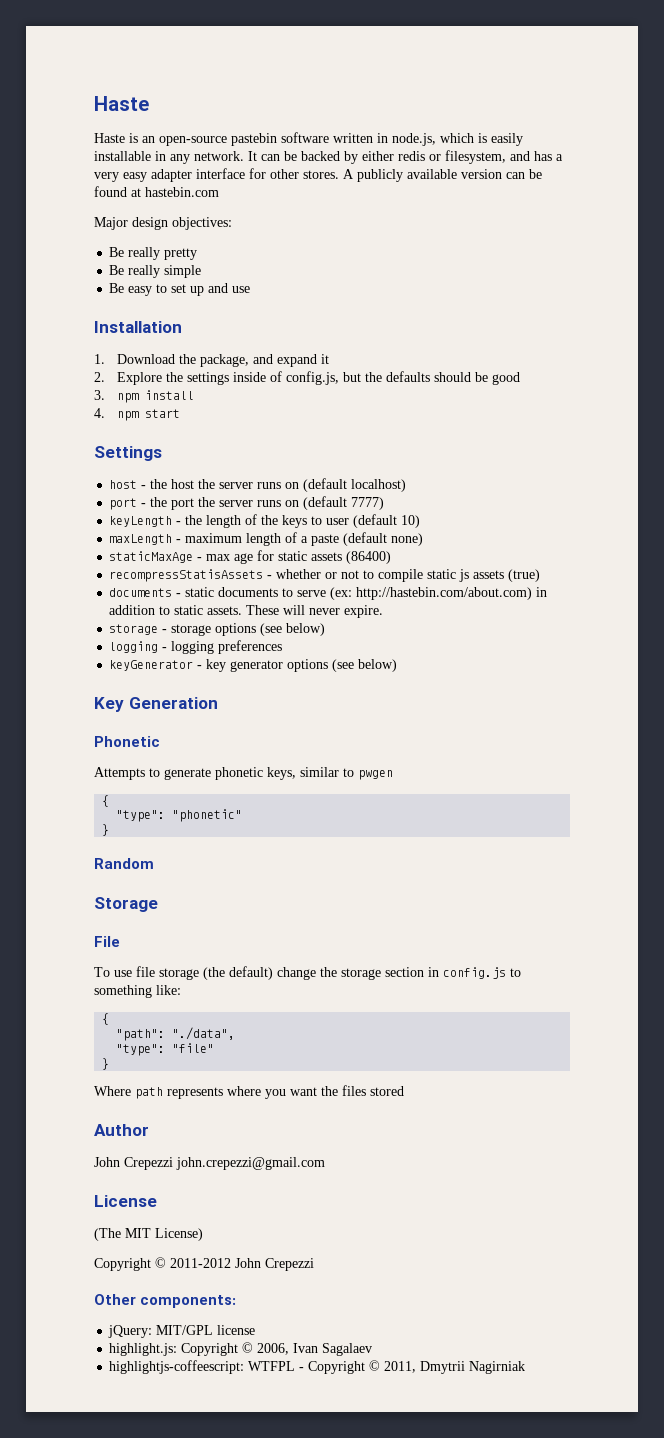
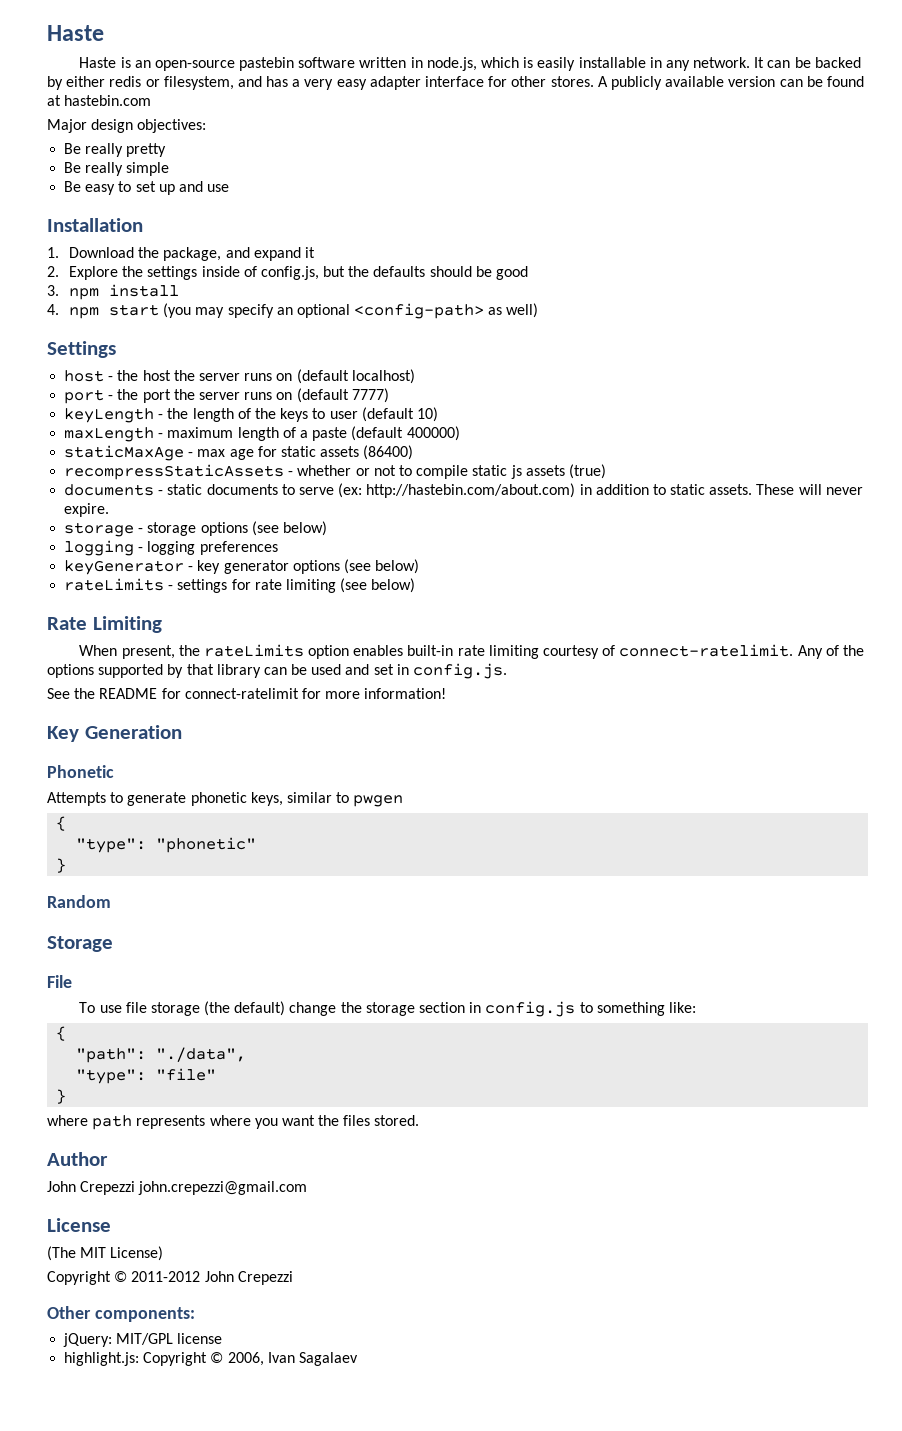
- 4. npm start
+ 4. npm start (you may specify an optional <config-path> as well)
- maxLength - maximum length of a paste (default none)
+ maxLength - maximum length of a paste (default 400000)
- recompressStatisAssets - whether or not to compile static js assets (true)
+ recompressStaticAssets - whether or not to compile static js assets (true)
+ rateLimits - settings for rate limiting (see below)
+ Rate Limiting
+ When present, the rateLimits option enables built-in rate limiting courtesy of connect-ratelimit. Any of the options supported by that library can be used and set in config.js.
+ See the README for connect-ratelimit for more information!
- Where path represents where you want the files stored
+ where path represents where you want the files stored.
- highlightjs-coffeescript: WTFPL - Copyright © 2011, Dmytrii Nagirniak

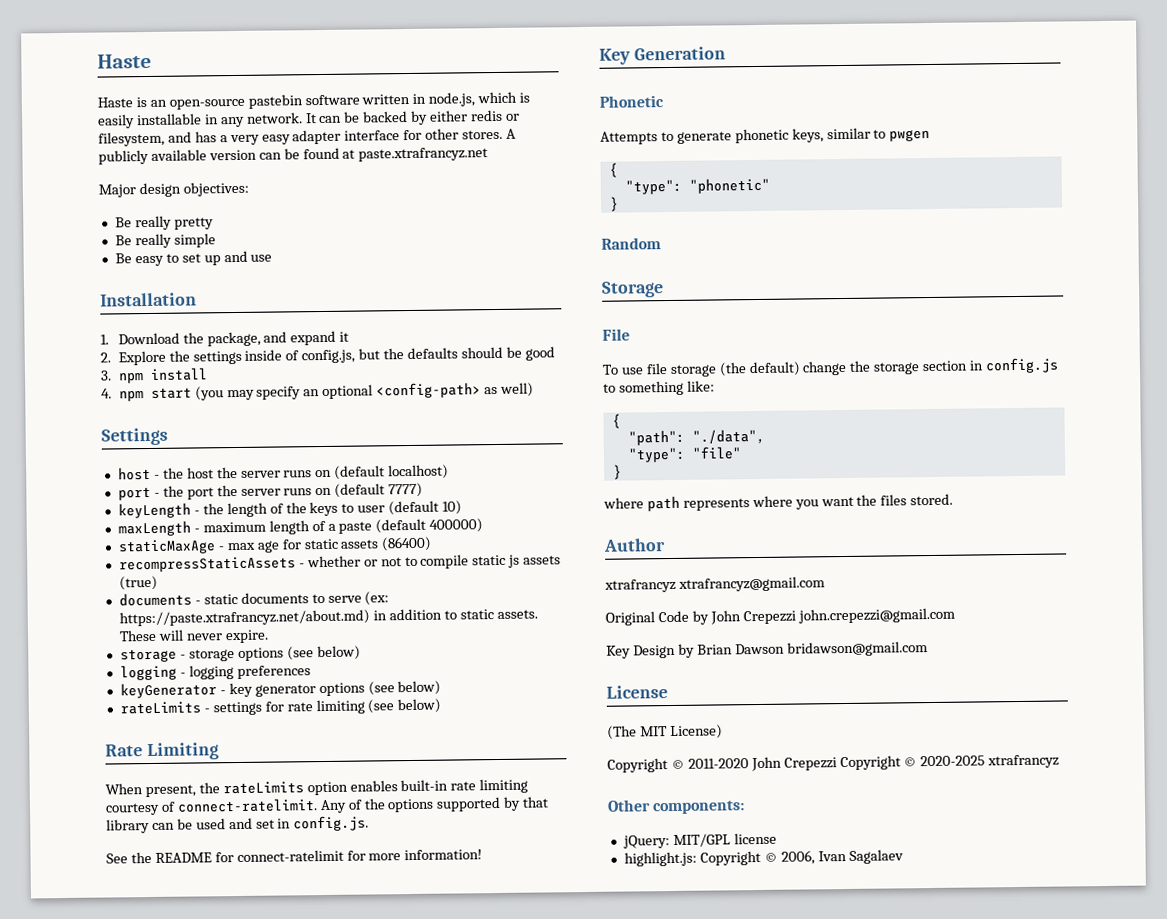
- A publicly available version can be found at hastebin.com
+ A publicly available version can be found at paste.xtrafrancyz.net
- documents - static documents to serve (ex: http://hastebin.com/about.com) in addition to static assets.
+ documents - static documents to serve (ex: https://paste.xtrafrancyz.net/about.md) in addition to static assets.
- John Crepezzi john.crepezzi@gmail.com
+ xtrafrancyz xtrafrancyz@gmail.com
+ Original Code by John Crepezzi john.crepezzi@gmail.com
+ Key Design by Brian Dawson bridawson@gmail.com
- Copyright © 2011-2012 John Crepezzi
+ Copyright © 2011-2020 John Crepezzi Copyright © 2020-2025 xtrafrancyz

